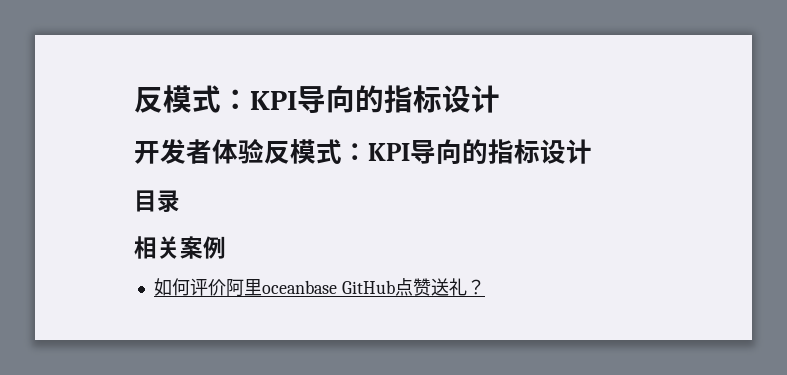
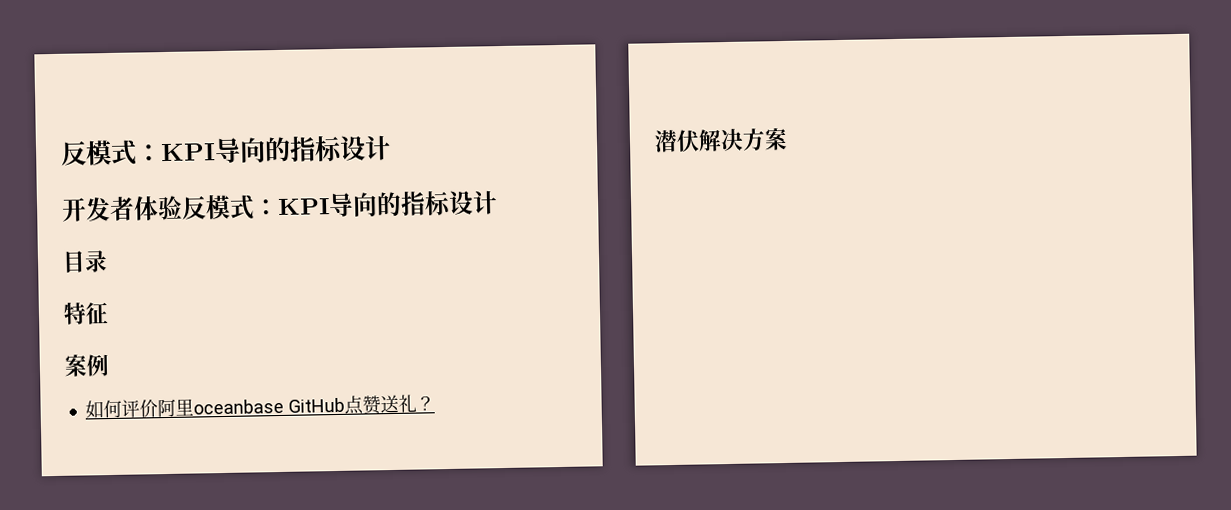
- 相关案例
+ 特征
+ 案例
+ 潜伏解决方案

